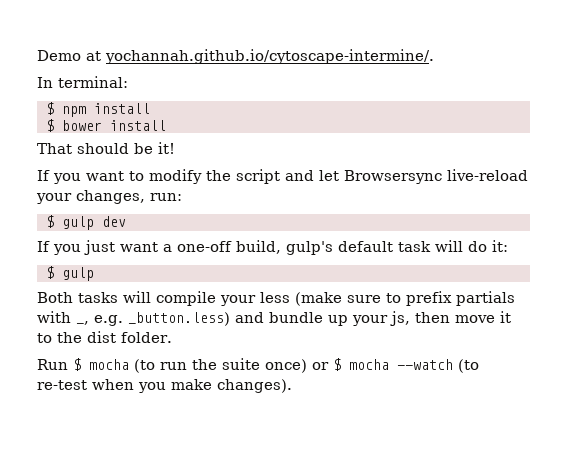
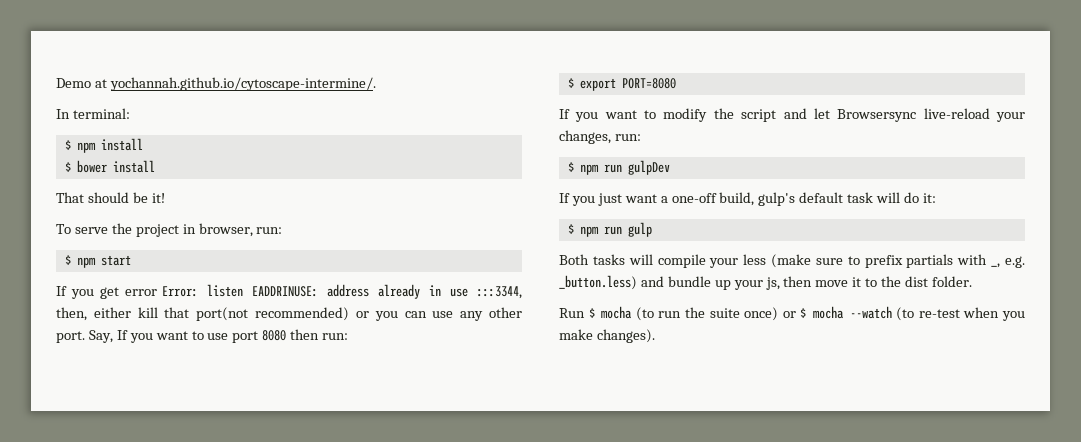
+ To serve the project in browser, run:
+ $ npm start
+ If you get error Error: listen EADDRINUSE: address already in use :::3344, then, either kill that port(not recommended) or you can use any other port. Say, If you want to use port 8080 then run:
+ $ export PORT=8080
- $ gulp dev
+ $ npm run gulpDev
  If you just want a one-off build, gulp's default task will do it:
- $ gulp
+ $ npm run gulp

